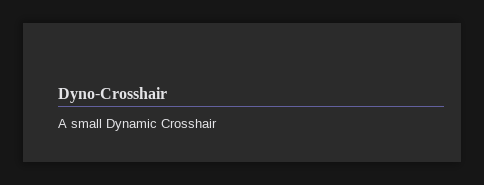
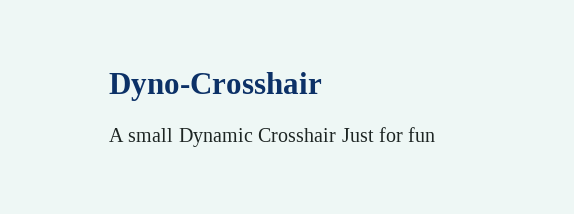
- A small Dynamic Crosshair
+ A small Dynamic Crosshair Just for fun

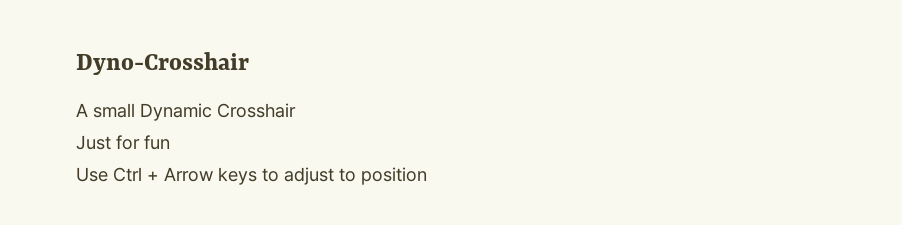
- A small Dynamic Crosshair Just for fun
+ A small Dynamic Crosshair
+ Just for fun
+ Use Ctrl + Arrow keys to adjust to position

